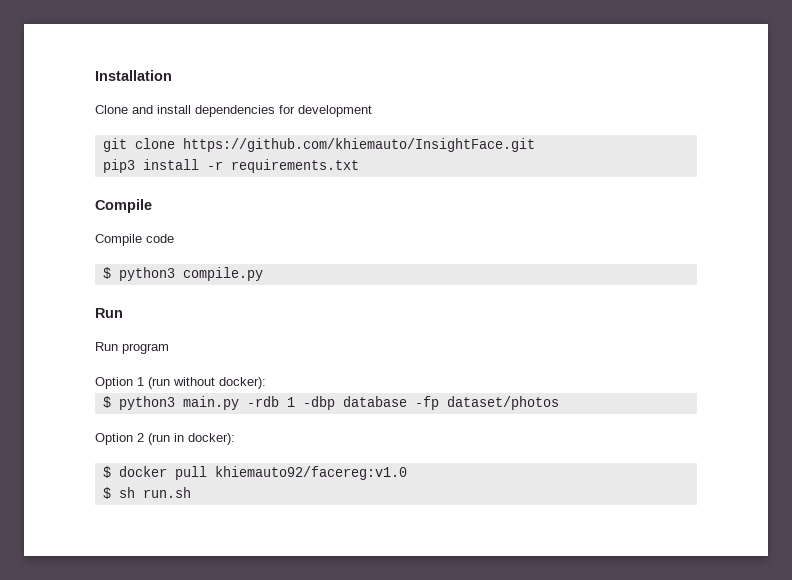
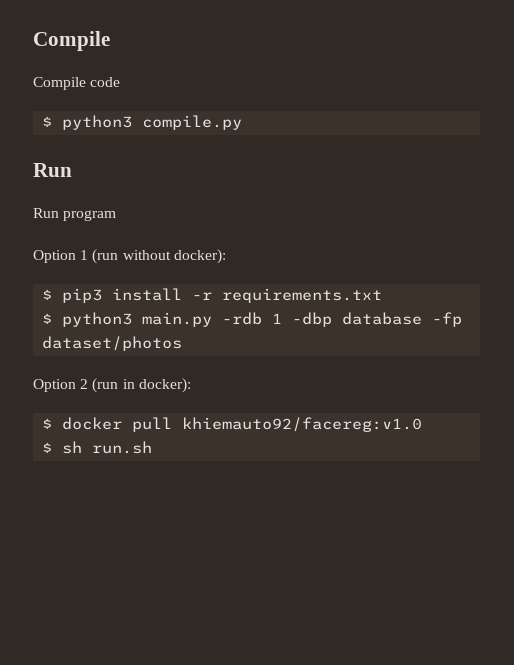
- Installation
- Clone and install dependencies for development
- git clone https://github.com/khiemauto/InsightFace.git
- pip3 install -r requirements.txt
+ $ pip3 install -r requirements.txt

